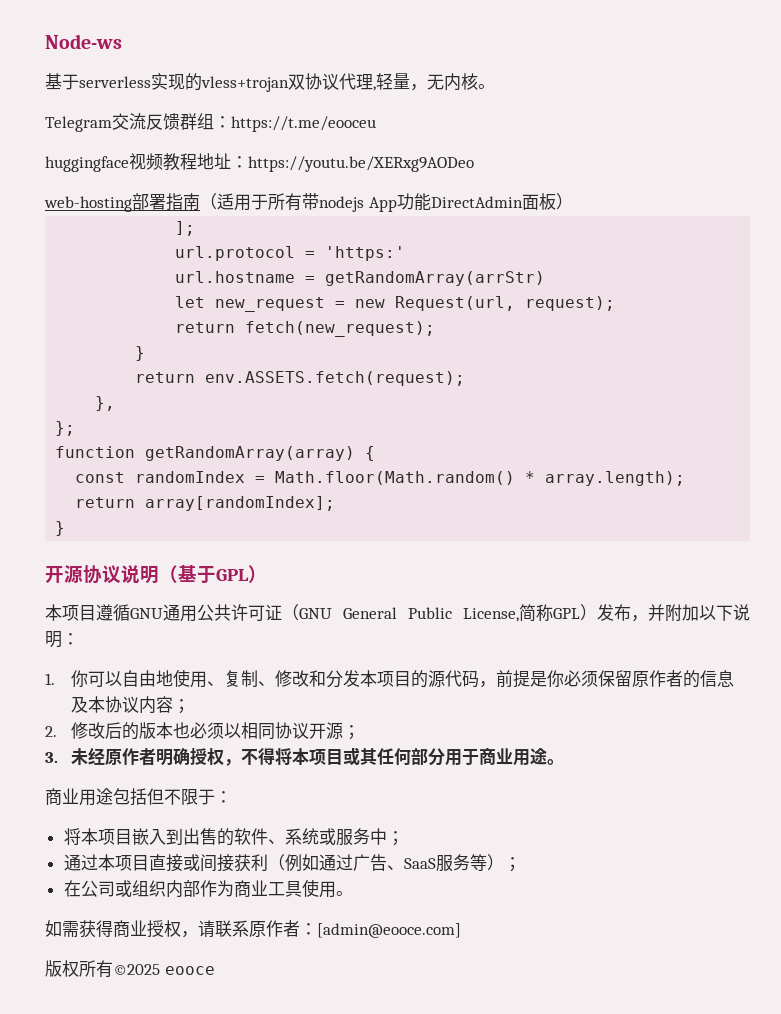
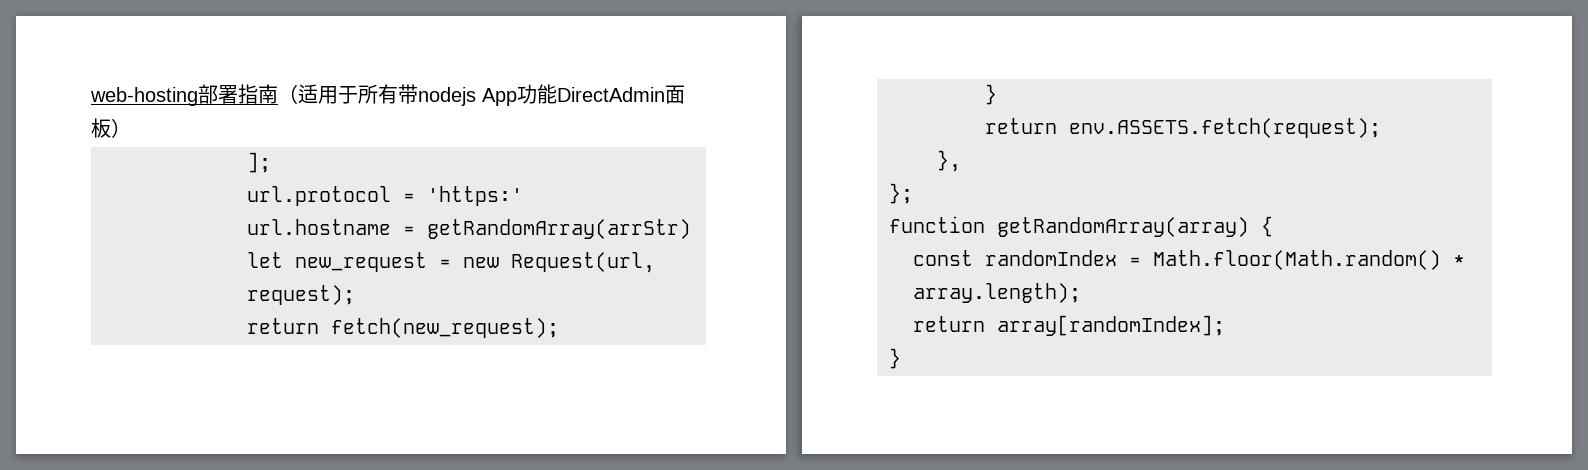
- Node-ws
- 基于serverless实现的vless+trojan双协议代理,轻量，无内核。
- Telegram交流反馈群组：https://t.me/eooceu
- huggingface视频教程地址：https://youtu.be/XERxg9AODeo
- 开源协议说明（基于GPL）
- 本项目遵循GNU通用公共许可证（GNU General Public License,简称GPL）发布，并附加以下说明：
- 1.你可以自由地使用、复制、修改和分发本项目的源代码，前提是你必须保留原作者的信息及本协议内容；
- 2.修改后的版本也必须以相同协议开源；
- 3.未经原作者明确授权，不得将本项目或其任何部分用于商业用途。
- 商业用途包括但不限于：
- 将本项目嵌入到出售的软件、系统或服务中；
- 通过本项目直接或间接获利（例如通过广告、SaaS服务等）；
- 在公司或组织内部作为商业工具使用。
- 如需获得商业授权，请联系原作者：[admin@eooce.com]
- 版权所有©2025 eooce

